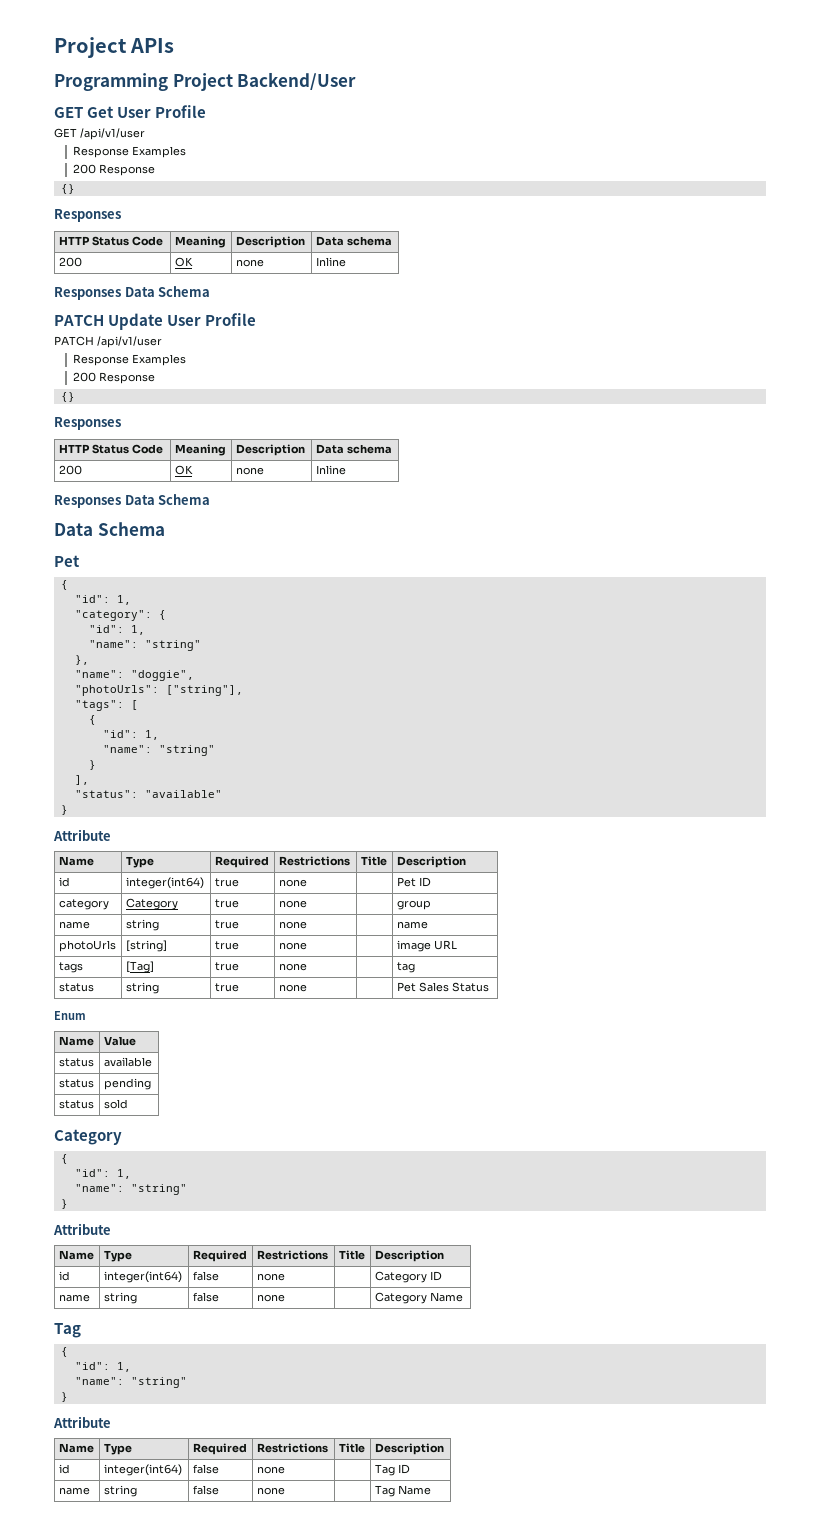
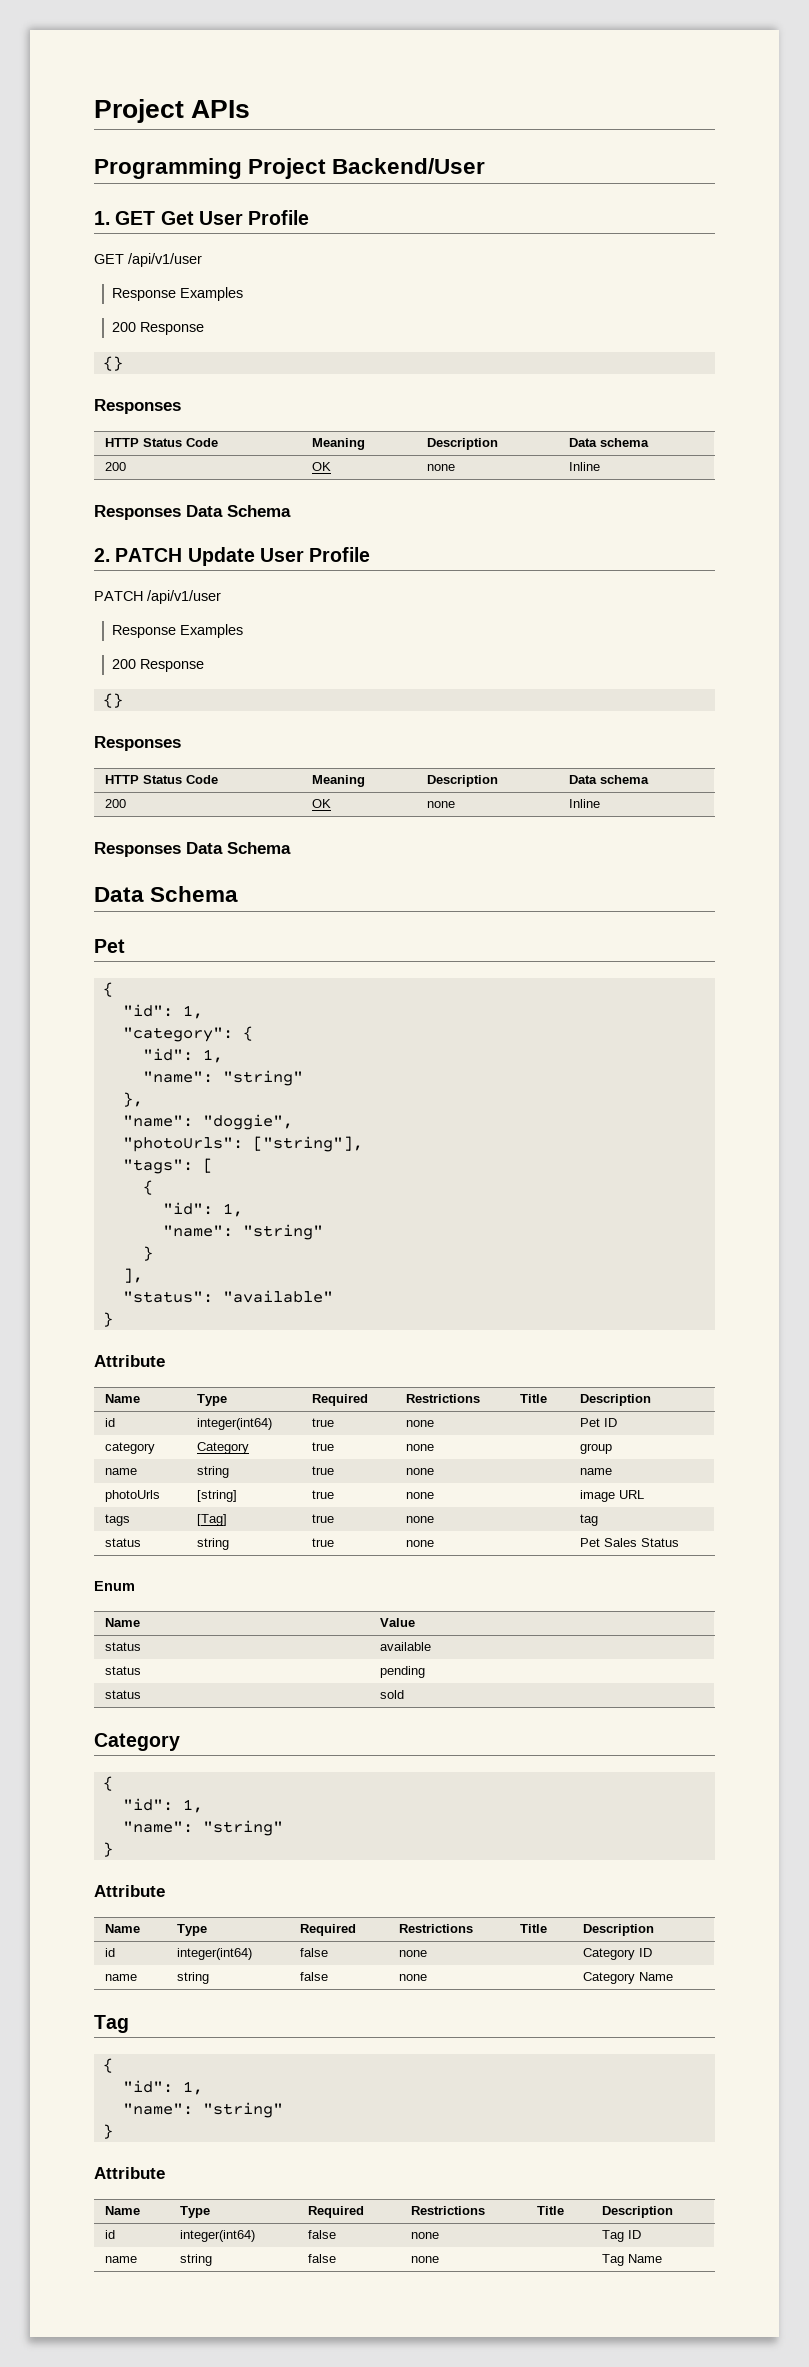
- GET Get User Profile
+ 1. GET Get User Profile
- PATCH Update User Profile
+ 2. PATCH Update User Profile

